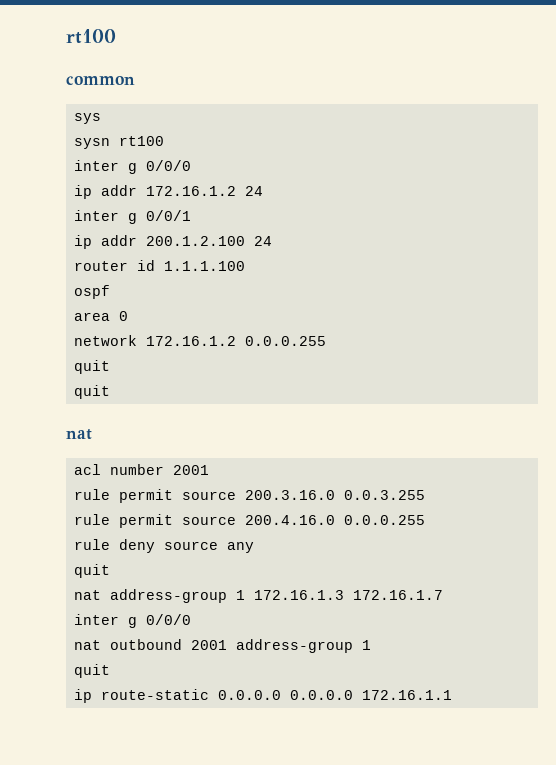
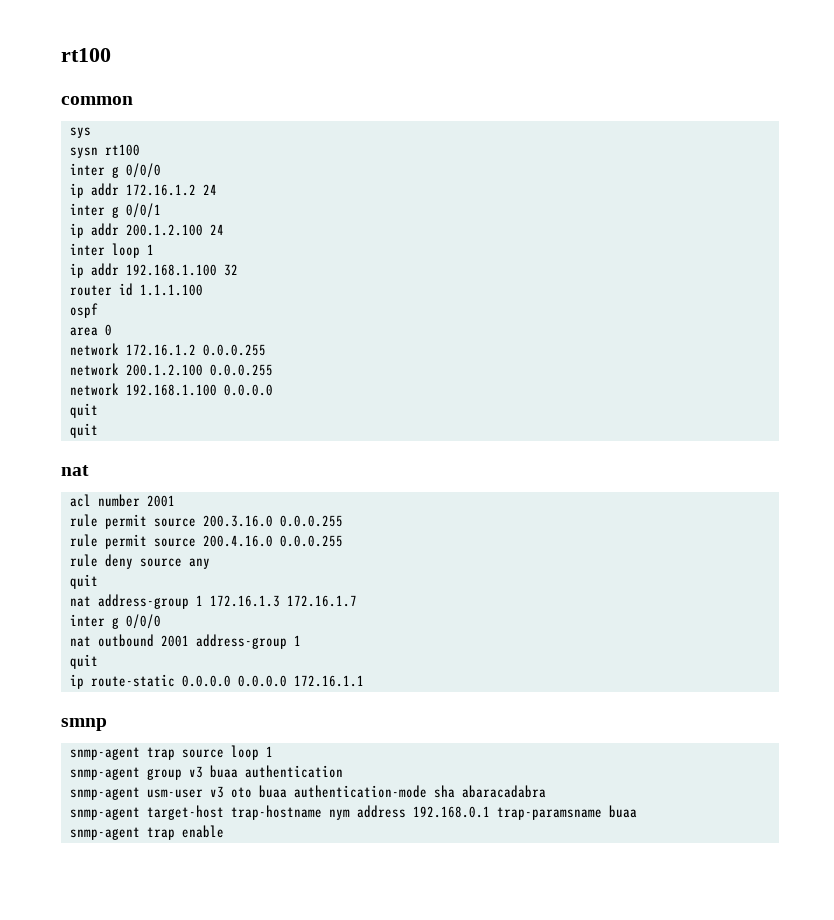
+ inter loop 1
+ ip addr 192.168.1.100 32
+ network 200.1.2.100 0.0.0.255
+ network 192.168.1.100 0.0.0.0
- rule permit source 200.3.16.0 0.0.3.255
+ rule permit source 200.3.16.0 0.0.0.255
+ smnp
+ snmp-agent trap source loop 1
+ snmp-agent group v3 buaa authentication
+ snmp-agent usm-user v3 oto buaa authentication-mode sha abaracadabra
+ snmp-agent target-host trap-hostname nym address 192.168.0.1 trap-paramsname buaa
+ snmp-agent trap enable

